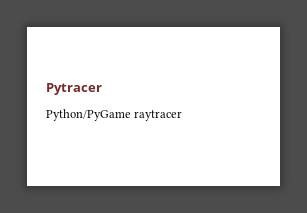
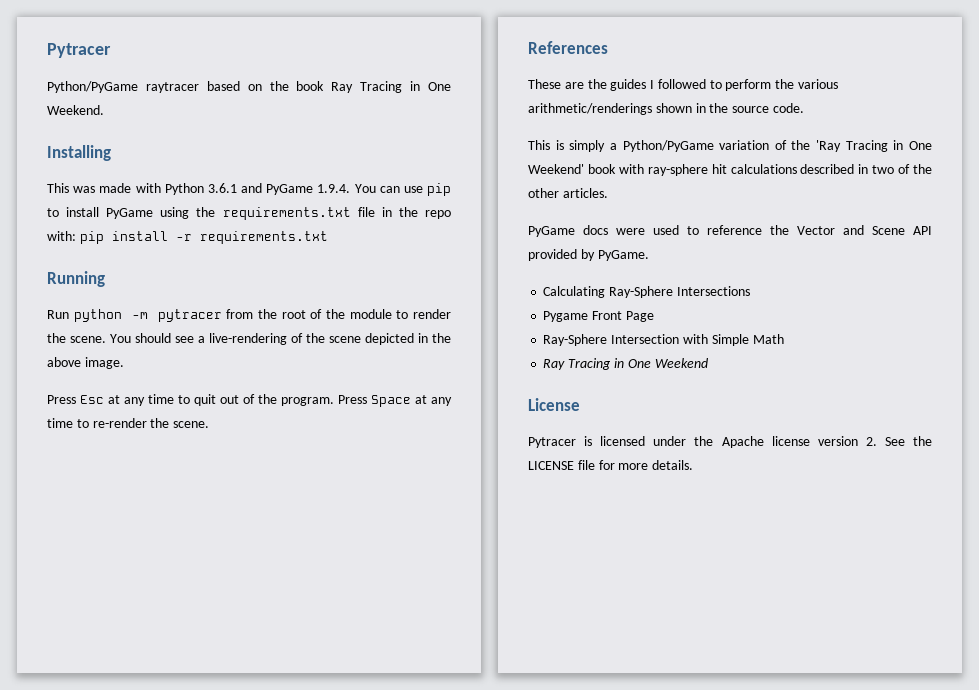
- Python/PyGame raytracer
+ Python/PyGame raytracer based on the book Ray Tracing in One Weekend.
+ Installing
+ This was made with Python 3.6.1 and PyGame 1.9.4. You can use pip to install PyGame using the requirements.txt file in the repo with: pip install -r requirements.txt
+ Running
+ Run python -m pytracer from the root of the module to render the scene. You should see a live-rendering of the scene depicted in the above image.
+ Press Esc at any time to quit out of the program. Press Space at any time to re-render the scene.
+ References
+ These are the guides I followed to perform the various arithmetic/renderings shown in the source code.
+ This is simply a Python/PyGame variation of the 'Ray Tracing in One Weekend' book with ray-sphere hit calculations described in two of the other articles.
+ PyGame docs were used to reference the Vector and Scene API provided by PyGame.
+ Calculating Ray-Sphere Intersections
+ Pygame Front Page
+ Ray-Sphere Intersection with Simple Math
+ Ray Tracing in One Weekend
+ License
+ Pytracer is licensed under the Apache license version 2. See the LICENSE file for more details.

